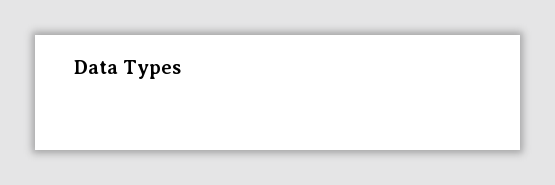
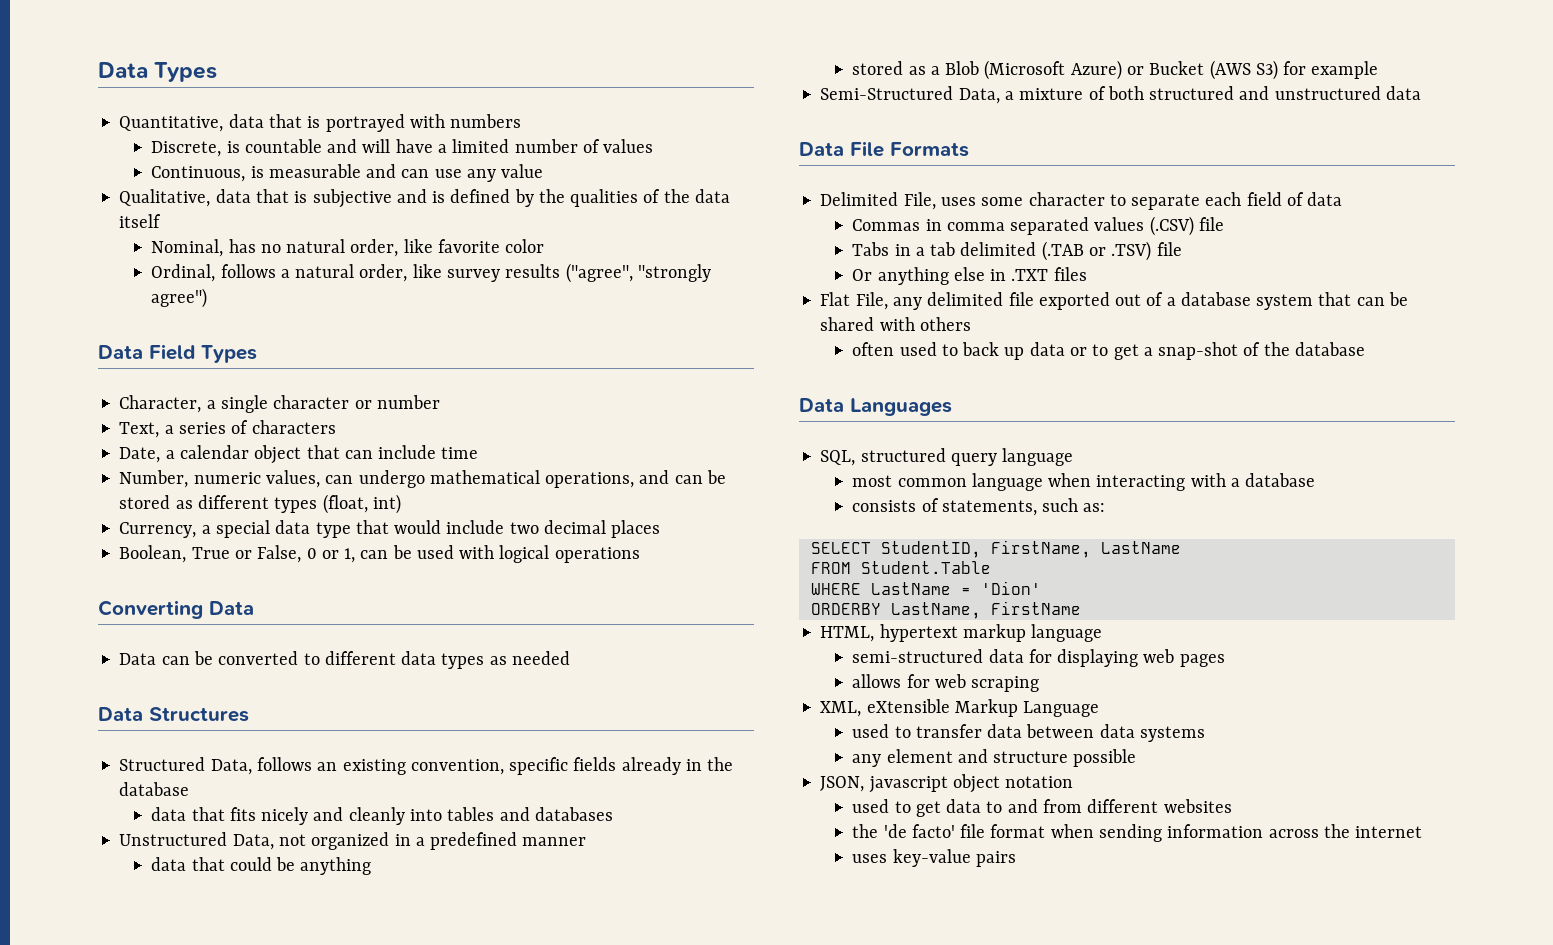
+ Quantitative, data that is portrayed with numbers
+ Discrete, is countable and will have a limited number of values
+ Continuous, is measurable and can use any value
+ Qualitative, data that is subjective and is defined by the qualities of the data itself
+ Nominal, has no natural order, like favorite color
+ Ordinal, follows a natural order, like survey results ("agree", "strongly agree")
+ Data Field Types
+ Character, a single character or number
+ Text, a series of characters
+ Date, a calendar object that can include time
+ Number, numeric values, can undergo mathematical operations, and can be stored as different types (float, int)
+ Currency, a special data type that would include two decimal places
+ Boolean, True or False, 0 or 1, can be used with logical operations
+ Converting Data
+ Data can be converted to different data types as needed
+ Data Structures
+ Structured Data, follows an existing convention, specific fields already in the database
+ data that fits nicely and cleanly into tables and databases
+ Unstructured Data, not organized in a predefined manner
+ data that could be anything
+ stored as a Blob (Microsoft Azure) or Bucket (AWS S3) for example
+ Semi-Structured Data, a mixture of both structured and unstructured data
+ Data File Formats
+ Delimited File, uses some character to separate each field of data
+ Commas in comma separated values (.CSV) file
+ Tabs in a tab delimited (.TAB or .TSV) file
+ Or anything else in .TXT files
+ Flat File, any delimited file exported out of a database system that can be shared with others
+ often used to back up data or to get a snap-shot of the database
+ Data Languages
+ SQL, structured query language
+ most common language when interacting with a database
+ consists of statements, such as:
+ SELECT StudentID, FirstName, LastName
+ FROM Student.Table
+ WHERE LastName = 'Dion'
+ ORDERBY LastName, FirstName
+ HTML, hypertext markup language
+ semi-structured data for displaying web pages
+ allows for web scraping
+ XML, eXtensible Markup Language
+ used to transfer data between data systems
+ any element and structure possible
+ JSON, javascript object notation
+ used to get data to and from different websites
+ the 'de facto' file format when sending information across the internet
+ uses key-value pairs

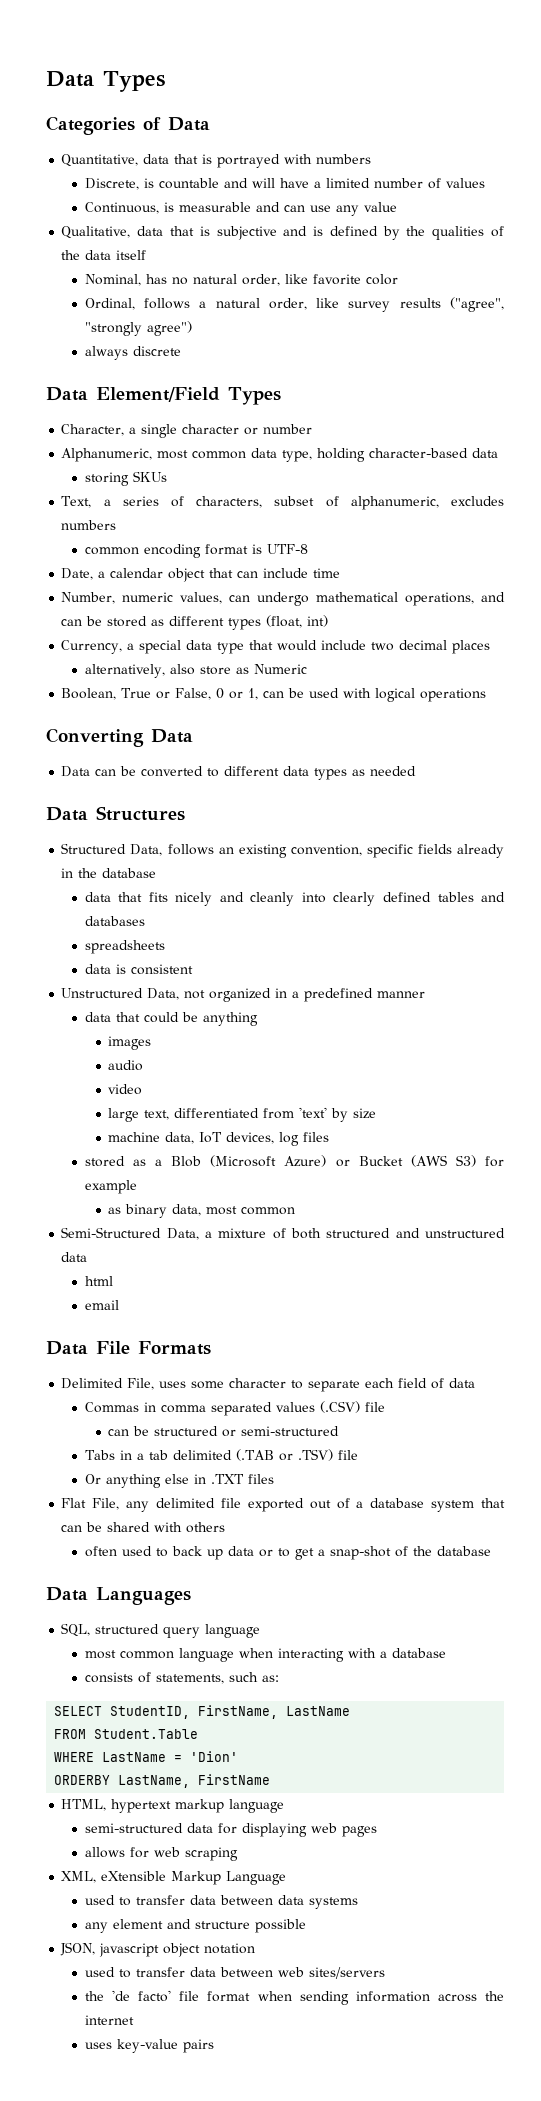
+ Categories of Data
- Data Field Types
+ always discrete
+ Data Element/Field Types
- Text, a series of characters
+ Alphanumeric, most common data type, holding character-based data
+ storing SKUs
+ Text, a series of characters, subset of alphanumeric, excludes numbers
+ common encoding format is UTF-8
+ alternatively, also store as Numeric
- data that fits nicely and cleanly into tables and databases
+ data that fits nicely and cleanly into clearly defined tables and databases
+ spreadsheets
+ data is consistent
+ images
+ audio
+ video
+ large text, differentiated from 'text' by size
+ machine data, IoT devices, log files
+ as binary data, most common
+ html
+ email
+ can be structured or semi-structured
- used to get data to and from different websites
+ used to transfer data between web sites/servers

